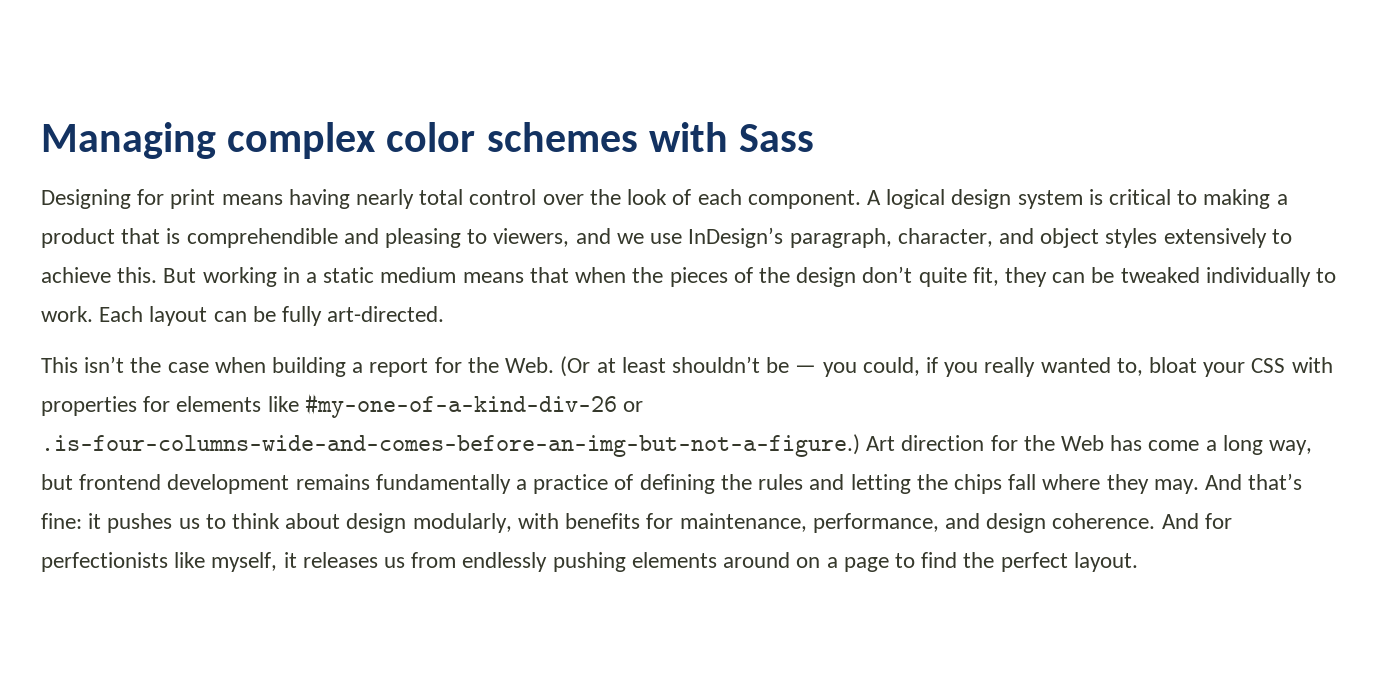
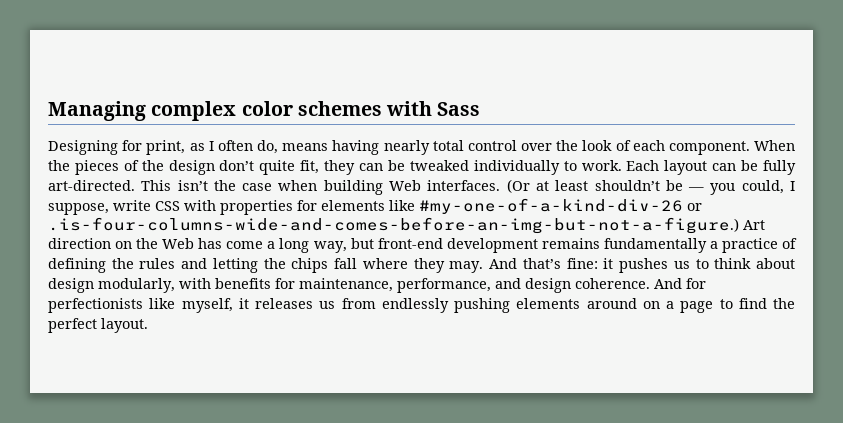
- Designing for print means having nearly total control over the look of each component.
+ Designing for print, as I often do, means having nearly total control over the look of each component.
- A logical design system is critical to making a product that is comprehendible and pleasing to viewers, and we use InDesign’s paragraph, character, and object styles extensively to achieve this. But working in a static medium means that when the pieces of the design don’t quite fit, they can be tweaked individually to work.
+ When the pieces of the design don’t quite fit, they can be tweaked individually to work.
- Each layout can be fully art-directed.
- This isn’t the case when building a report for the Web. (Or at least shouldn’t be — you could, if you really wanted to, bloat your CSS with properties for elements like #my-one-of-a-kind-div-26 or .is-four-columns-wide-and-comes-before-an-img-but-not-a-figure.) Art direction for the Web has come a long way, but frontend development remains fundamentally a practice of defining the rules and letting the chips fall where they may.
+ Each layout can be fully art-directed. This isn’t the case when building Web interfaces. (Or at least shouldn’t be — you could, I suppose, write CSS with properties for elements like #my-one-of-a-kind-div-26 or .is-four-columns-wide-and-comes-before-an-img-but-not-a-figure.) Art direction on the Web has come a long way, but front-end development remains fundamentally a practice of defining the rules and letting the chips fall where they may.

